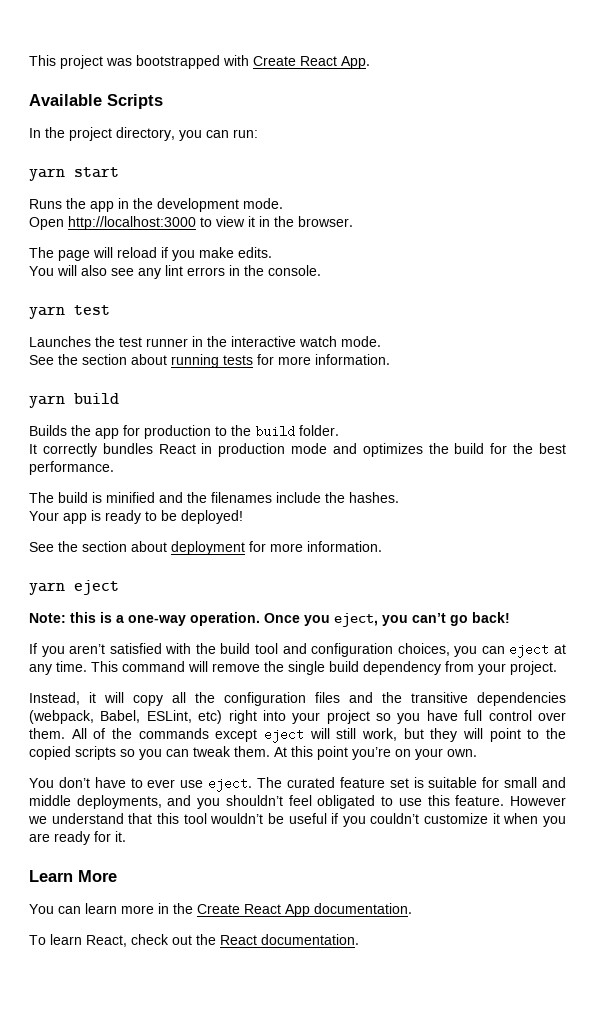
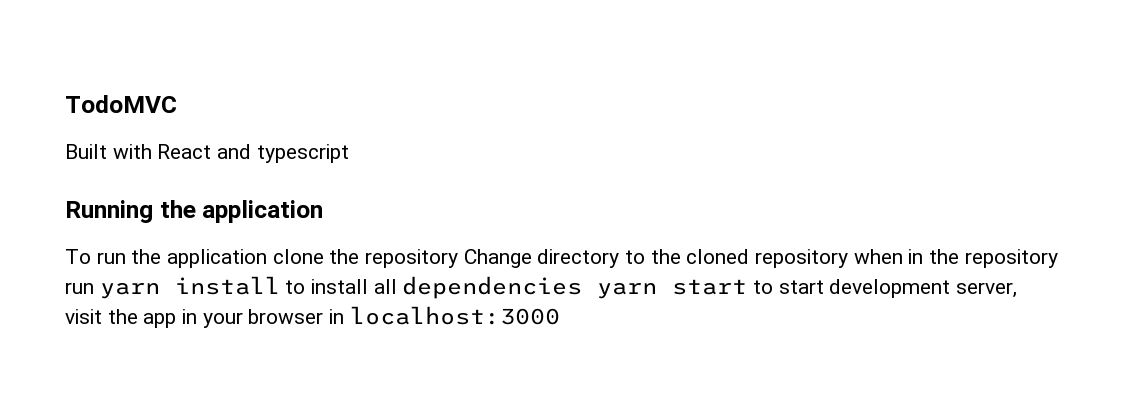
- This project was bootstrapped with Create React App.
- Available Scripts
- In the project directory, you can run:
- yarn start
- Runs the app in the development mode.
- Open http://localhost:3000 to view it in the browser.
- The page will reload if you make edits.
- You will also see any lint errors in the console.
- yarn test
- Launches the test runner in the interactive watch mode.
- See the section about running tests for more information.
- yarn build
- Builds the app for production to the build folder.
- It correctly bundles React in production mode and optimizes the build for the best performance.
- The build is minified and the filenames include the hashes.
- Your app is ready to be deployed!
- See the section about deployment for more information.
- yarn eject
- Note: this is a one-way operation. Once you eject, you can’t go back!
- If you aren’t satisfied with the build tool and configuration choices, you can eject at any time. This command will remove the single build dependency from your project.
- Instead, it will copy all the configuration files and the transitive dependencies (webpack, Babel, ESLint, etc) right into your project so you have full control over them. All of the commands except eject will still work, but they will point to the copied scripts so you can tweak them. At this point you’re on your own.
- You don’t have to ever use eject. The curated feature set is suitable for small and middle deployments, and you shouldn’t feel obligated to use this feature. However we understand that this tool wouldn’t be useful if you couldn’t customize it when you are ready for it.
- Learn More
- You can learn more in the Create React App documentation.
- To learn React, check out the React documentation.
+ TodoMVC
+ Built with React and typescript
+ Running the application
+ To run the application clone the repository Change directory to the cloned repository when in the repository run yarn install to install all dependencies yarn start to start development server, visit the app in your browser in localhost:3000

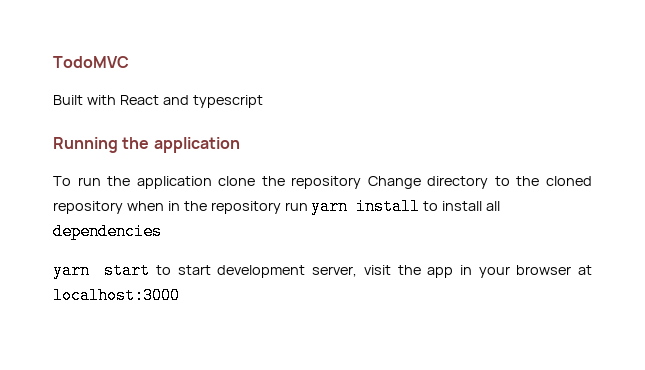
- To run the application clone the repository Change directory to the cloned repository when in the repository run yarn install to install all dependencies yarn start to start development server, visit the app in your browser in localhost:3000
+ To run the application clone the repository Change directory to the cloned repository when in the repository run yarn install to install all dependencies
+ yarn start to start development server, visit the app in your browser at localhost:3000

